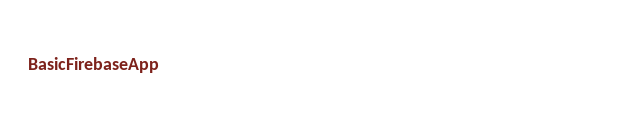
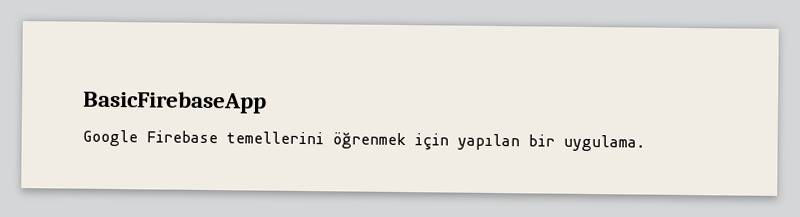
+ Google Firebase temellerini öğrenmek için yapılan bir uygulama.

